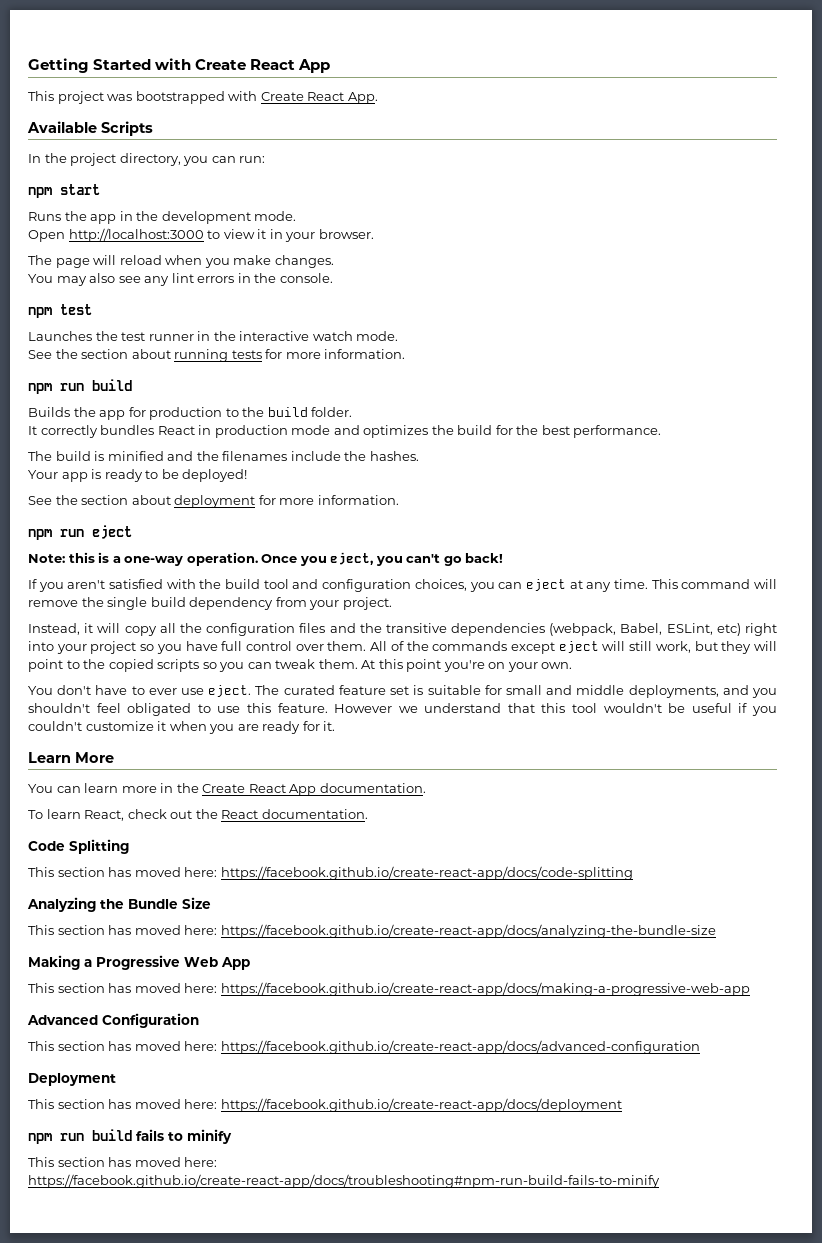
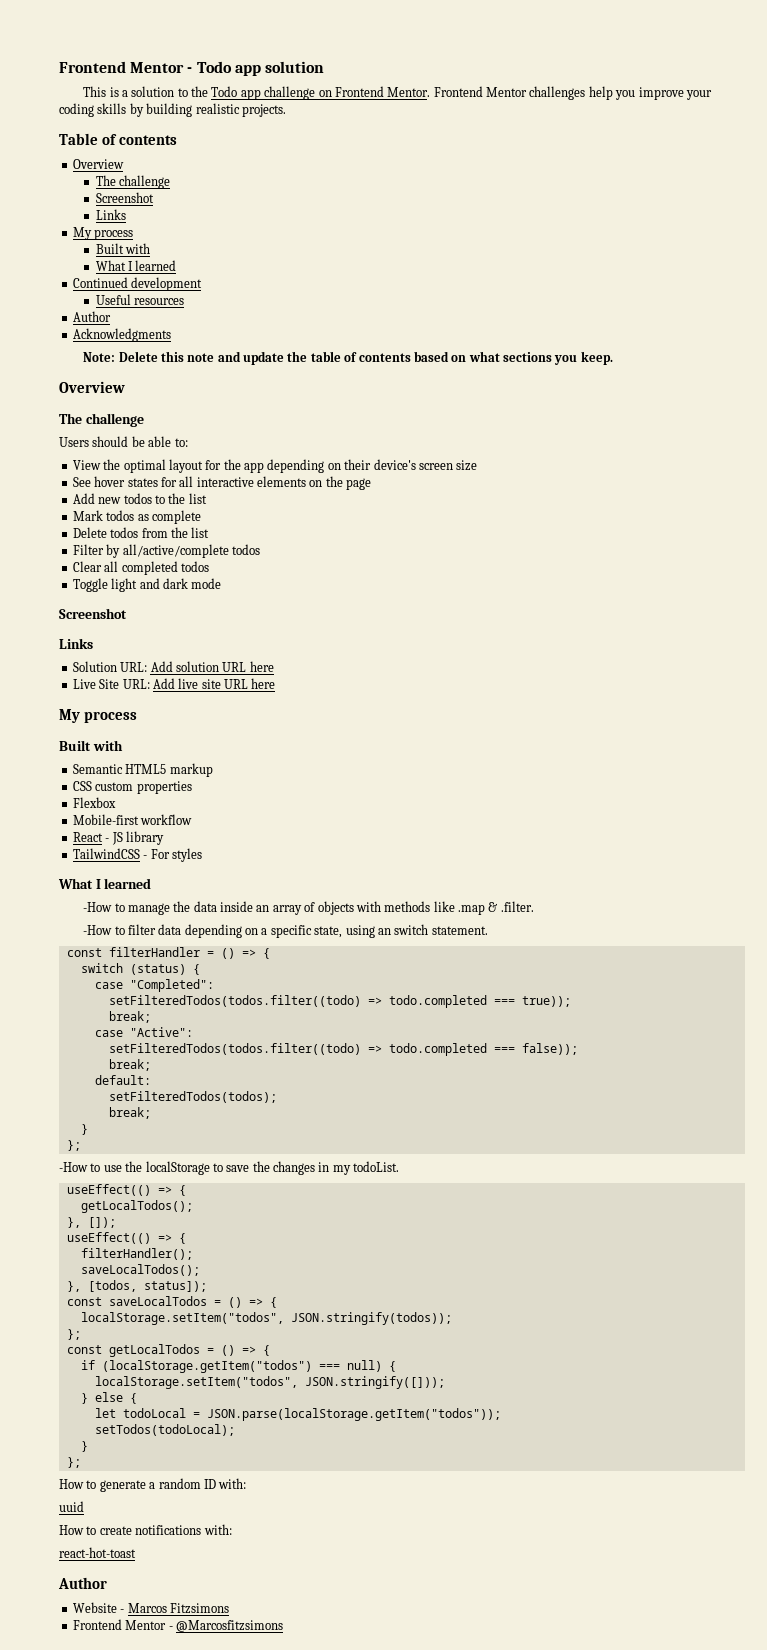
- Getting Started with Create React App
- This project was bootstrapped with Create React App.
- Available Scripts
- In the project directory, you can run:
- npm start
- Runs the app in the development mode.
- Open http://localhost:3000 to view it in your browser.
- The page will reload when you make changes.
- You may also see any lint errors in the console.
- npm test
- Launches the test runner in the interactive watch mode.
- See the section about running tests for more information.
- npm run build
- Builds the app for production to the build folder.
- It correctly bundles React in production mode and optimizes the build for the best performance.
- The build is minified and the filenames include the hashes.
- Your app is ready to be deployed!
- See the section about deployment for more information.
- npm run eject
- Note: this is a one-way operation. Once you eject, you can't go back!
- If you aren't satisfied with the build tool and configuration choices, you can eject at any time. This command will remove the single build dependency from your project.
- Instead, it will copy all the configuration files and the transitive dependencies (webpack, Babel, ESLint, etc) right into your project so you have full control over them. All of the commands except eject will still work, but they will point to the copied scripts so you can tweak them. At this point you're on your own.
- You don't have to ever use eject. The curated feature set is suitable for small and middle deployments, and you shouldn't feel obligated to use this feature. However we understand that this tool wouldn't be useful if you couldn't customize it when you are ready for it.
- Learn More
- You can learn more in the Create React App documentation.
- To learn React, check out the React documentation.
- Code Splitting
- This section has moved here: https://facebook.github.io/create-react-app/docs/code-splitting
- Analyzing the Bundle Size
- This section has moved here: https://facebook.github.io/create-react-app/docs/analyzing-the-bundle-size
- Making a Progressive Web App
- This section has moved here: https://facebook.github.io/create-react-app/docs/making-a-progressive-web-app
- Advanced Configuration
- This section has moved here: https://facebook.github.io/create-react-app/docs/advanced-configuration
- Deployment
- This section has moved here: https://facebook.github.io/create-react-app/docs/deployment
- npm run build fails to minify
- This section has moved here: https://facebook.github.io/create-react-app/docs/troubleshooting#npm-run-build-fails-to-minify
+ Frontend Mentor - Todo app solution
+ This is a solution to the Todo app challenge on Frontend Mentor. Frontend Mentor challenges help you improve your coding skills by building realistic projects.
+ Table of contents
+ Overview
+ The challenge
+ Screenshot
+ Links
+ My process
+ Built with
+ What I learned
+ Continued development
+ Useful resources
+ Author
+ Acknowledgments
+ Note: Delete this note and update the table of contents based on what sections you keep.
+ Overview
+ The challenge
+ Users should be able to:
+ View the optimal layout for the app depending on their device's screen size
+ See hover states for all interactive elements on the page
+ Add new todos to the list
+ Mark todos as complete
+ Delete todos from the list
+ Filter by all/active/complete todos
+ Clear all completed todos
+ Toggle light and dark mode
+ Screenshot
+ Links
+ Solution URL: Add solution URL here
+ Live Site URL: Add live site URL here
+ My process
+ Built with
+ Semantic HTML5 markup
+ CSS custom properties
+ Flexbox
+ Mobile-first workflow
+ React - JS library
+ TailwindCSS - For styles
+ What I learned
+ -How to manage the data inside an array of objects with methods like .map & .filter.
+ -How to filter data depending on a specific state, using an switch statement.
+ const filterHandler = () => {
+ switch (status) {
+ case "Completed":
+ setFilteredTodos(todos.filter((todo) => todo.completed === true));
+ break;
+ case "Active":
+ setFilteredTodos(todos.filter((todo) => todo.completed === false));
+ break;
+ default:
+ setFilteredTodos(todos);
+ break;
+ }
+ };
+ -How to use the localStorage to save the changes in my todoList.
+ useEffect(() => {
+ getLocalTodos();
+ }, []);
+ useEffect(() => {
+ filterHandler();
+ saveLocalTodos();
+ }, [todos, status]);
+ const saveLocalTodos = () => {
+ localStorage.setItem("todos", JSON.stringify(todos));
+ };
+ const getLocalTodos = () => {
+ if (localStorage.getItem("todos") === null) {
+ localStorage.setItem("todos", JSON.stringify([]));
+ } else {
+ let todoLocal = JSON.parse(localStorage.getItem("todos"));
+ setTodos(todoLocal);
+ }
+ };
+ How to generate a random ID with:
+ uuid
+ How to create notifications with:
+ react-hot-toast
+ Author
+ Website - Marcos Fitzsimons
+ Frontend Mentor - @Marcosfitzsimons

